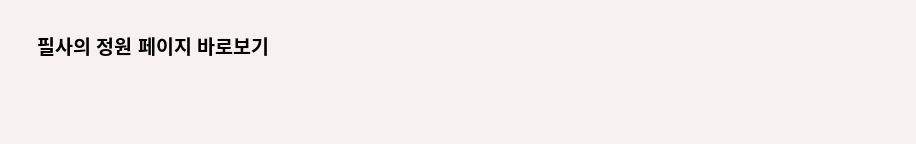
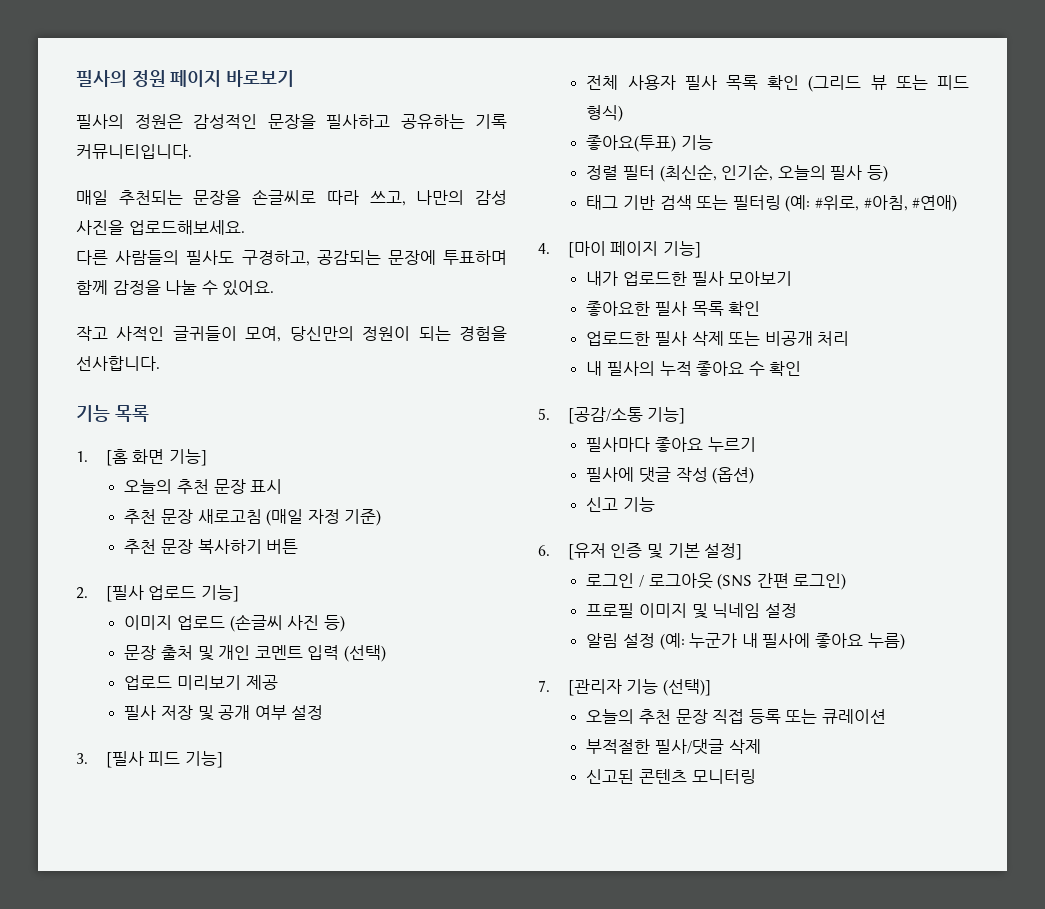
+ 필사의 정원은 감성적인 문장을 필사하고 공유하는 기록 커뮤니티입니다.
+ 매일 추천되는 문장을 손글씨로 따라 쓰고, 나만의 감성 사진을 업로드해보세요.
+ 다른 사람들의 필사도 구경하고, 공감되는 문장에 투표하며 함께 감정을 나눌 수 있어요.
+ 작고 사적인 글귀들이 모여, 당신만의 정원이 되는 경험을 선사합니다.
+ 기능 목록
+ 1. [홈 화면 기능]
+ 오늘의 추천 문장 표시
+ 추천 문장 새로고침 (매일 자정 기준)
+ 추천 문장 복사하기 버튼
+ 2. [필사 업로드 기능]
+ 이미지 업로드 (손글씨 사진 등)
+ 문장 출처 및 개인 코멘트 입력 (선택)
+ 업로드 미리보기 제공
+ 필사 저장 및 공개 여부 설정
+ 3. [필사 피드 기능]
+ 전체 사용자 필사 목록 확인 (그리드 뷰 또는 피드 형식)
+ 좋아요(투표) 기능
+ 정렬 필터 (최신순, 인기순, 오늘의 필사 등)
+ 태그 기반 검색 또는 필터링 (예: #위로, #아침, #연애)
+ 4. [마이 페이지 기능]
+ 내가 업로드한 필사 모아보기
+ 좋아요한 필사 목록 확인
+ 업로드한 필사 삭제 또는 비공개 처리
+ 내 필사의 누적 좋아요 수 확인
+ 5. [공감/소통 기능]
+ 필사마다 좋아요 누르기
+ 필사에 댓글 작성 (옵션)
+ 신고 기능
+ 6. [유저 인증 및 기본 설정]
+ 로그인 / 로그아웃 (SNS 간편 로그인)
+ 프로필 이미지 및 닉네임 설정
+ 알림 설정 (예: 누군가 내 필사에 좋아요 누름)
+ 7. [관리자 기능 (선택)]
+ 오늘의 추천 문장 직접 등록 또는 큐레이션
+ 부적절한 필사/댓글 삭제
+ 신고된 콘텐츠 모니터링

